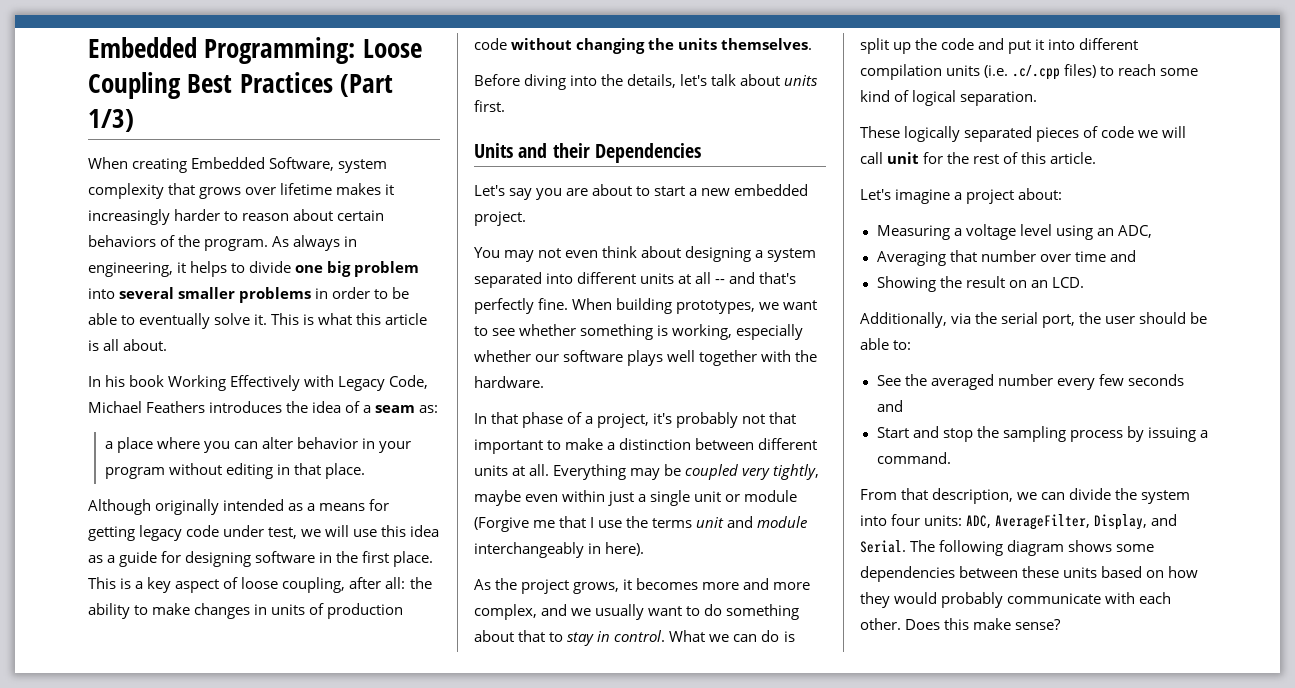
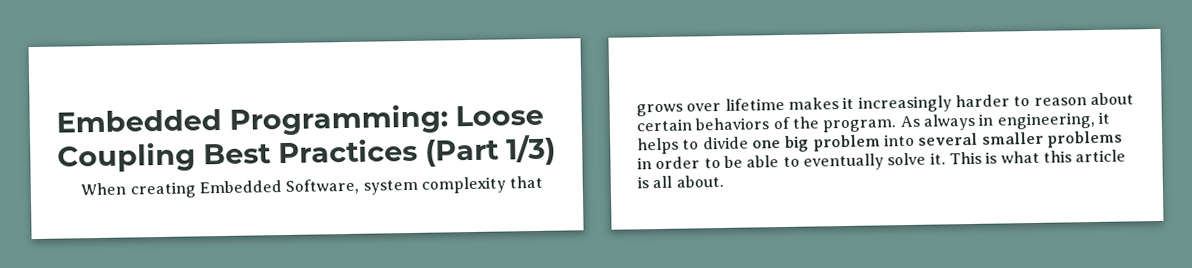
- In his book Working Effectively with Legacy Code, Michael Feathers introduces the idea of a seam as:
- a place where you can alter behavior in your program without editing in that place.
- Although originally intended as a means for getting legacy code under test, we will use this idea as a guide for designing software in the first place. This is a key aspect of loose coupling, after all: the ability to make changes in units of production code without changing the units themselves.
- Before diving into the details, let's talk about units first.
- Units and their Dependencies
- Let's say you are about to start a new embedded project.
- You may not even think about designing a system separated into different units at all -- and that's perfectly fine. When building prototypes, we want to see whether something is working, especially whether our software plays well together with the hardware.
- In that phase of a project, it's probably not that important to make a distinction between different units at all. Everything may be coupled very tightly, maybe even within just a single unit or module (Forgive me that I use the terms unit and module interchangeably in here).
- As the project grows, it becomes more and more complex, and we usually want to do something about that to stay in control. What we can do is split up the code and put it into different compilation units (i.e. .c/.cpp files) to reach some kind of logical separation.
- These logically separated pieces of code we will call unit for the rest of this article.
- Let's imagine a project about:
- Measuring a voltage level using an ADC,
- Averaging that number over time and
- Showing the result on an LCD.
- Additionally, via the serial port, the user should be able to:
- See the averaged number every few seconds and
- Start and stop the sampling process by issuing a command.
- From that description, we can divide the system into four units: ADC, AverageFilter, Display, and Serial. The following diagram shows some dependencies between these units based on how they would probably communicate with each other. Does this make sense?

